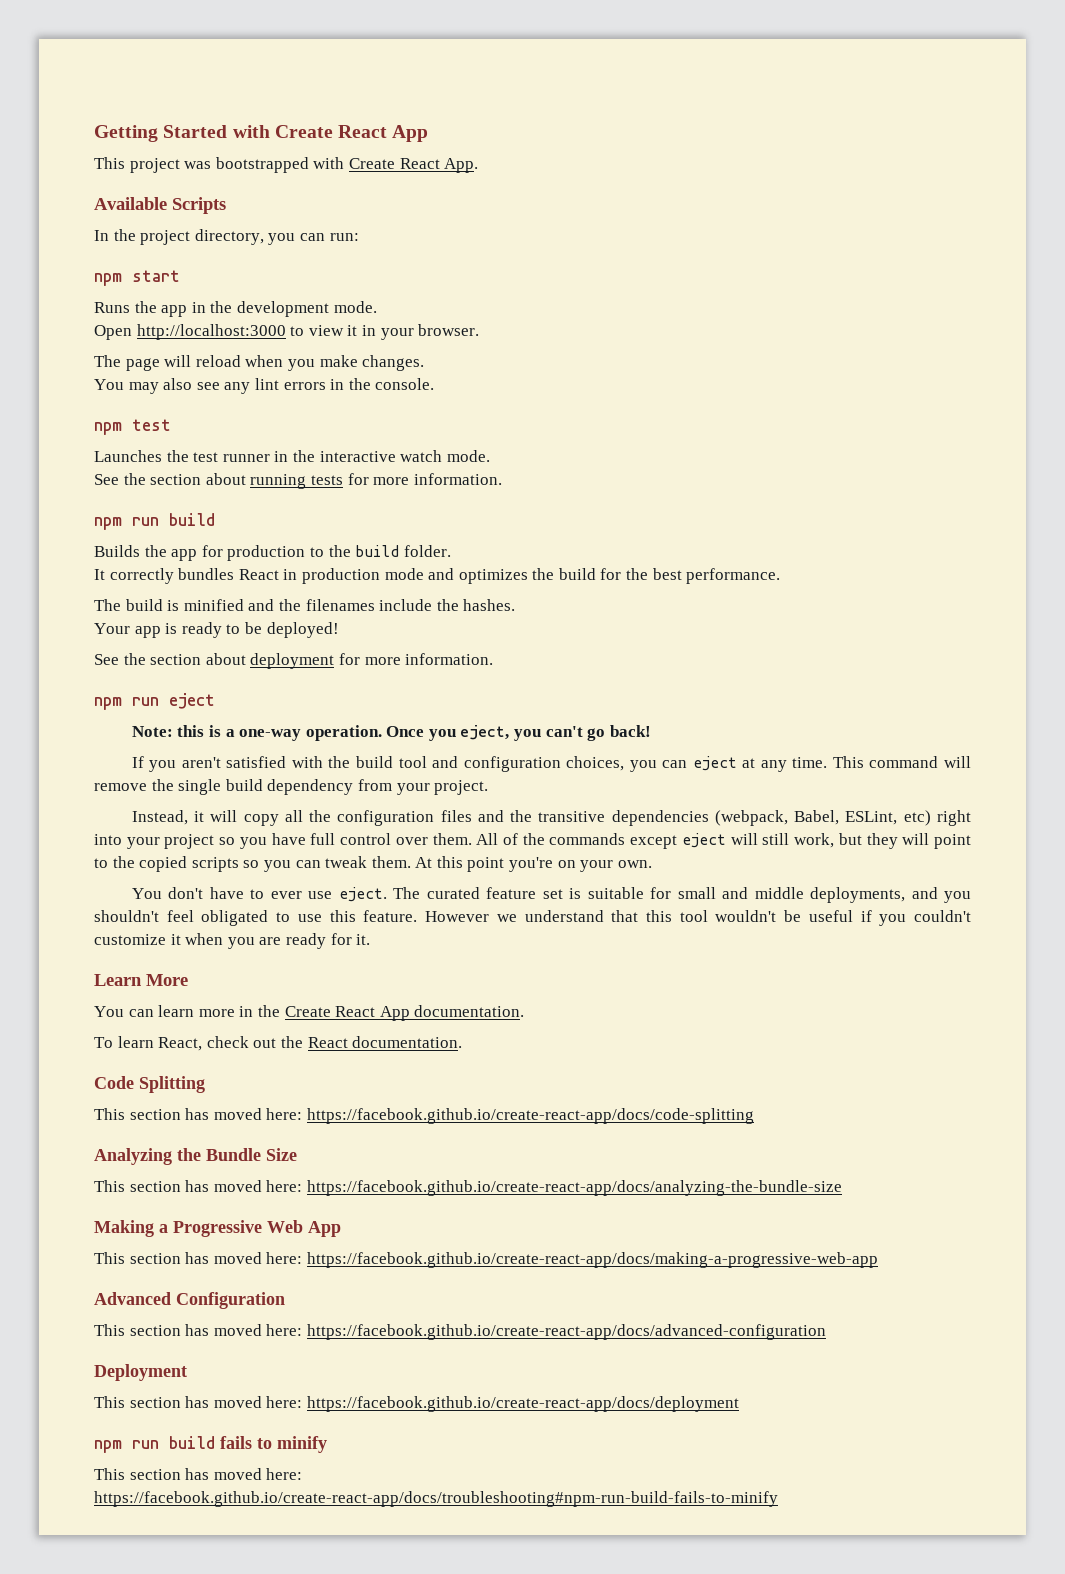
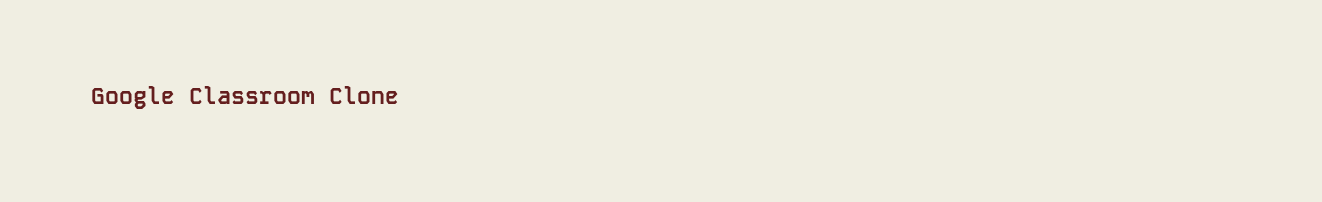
- Getting Started with Create React App
- This project was bootstrapped with Create React App.
- Available Scripts
- In the project directory, you can run:
- npm start
- Runs the app in the development mode.
- Open http://localhost:3000 to view it in your browser.
- The page will reload when you make changes.
- You may also see any lint errors in the console.
- npm test
- Launches the test runner in the interactive watch mode.
- See the section about running tests for more information.
- npm run build
- Builds the app for production to the build folder.
- It correctly bundles React in production mode and optimizes the build for the best performance.
- The build is minified and the filenames include the hashes.
- Your app is ready to be deployed!
- See the section about deployment for more information.
- npm run eject
- Note: this is a one-way operation. Once you eject, you can't go back!
- If you aren't satisfied with the build tool and configuration choices, you can eject at any time. This command will remove the single build dependency from your project.
- Instead, it will copy all the configuration files and the transitive dependencies (webpack, Babel, ESLint, etc) right into your project so you have full control over them. All of the commands except eject will still work, but they will point to the copied scripts so you can tweak them. At this point you're on your own.
- You don't have to ever use eject. The curated feature set is suitable for small and middle deployments, and you shouldn't feel obligated to use this feature. However we understand that this tool wouldn't be useful if you couldn't customize it when you are ready for it.
- Learn More
- You can learn more in the Create React App documentation.
- To learn React, check out the React documentation.
- Code Splitting
- This section has moved here: https://facebook.github.io/create-react-app/docs/code-splitting
- Analyzing the Bundle Size
- This section has moved here: https://facebook.github.io/create-react-app/docs/analyzing-the-bundle-size
- Making a Progressive Web App
- This section has moved here: https://facebook.github.io/create-react-app/docs/making-a-progressive-web-app
- Advanced Configuration
- This section has moved here: https://facebook.github.io/create-react-app/docs/advanced-configuration
- Deployment
- This section has moved here: https://facebook.github.io/create-react-app/docs/deployment
- npm run build fails to minify
- This section has moved here: https://facebook.github.io/create-react-app/docs/troubleshooting#npm-run-build-fails-to-minify
+ Google Classroom Clone

